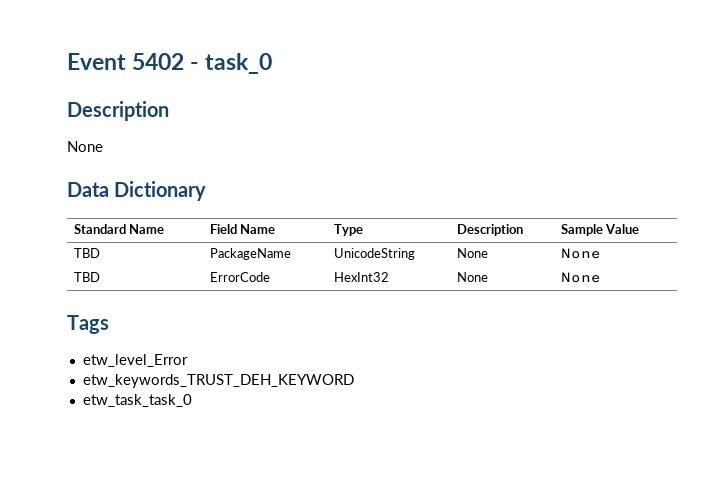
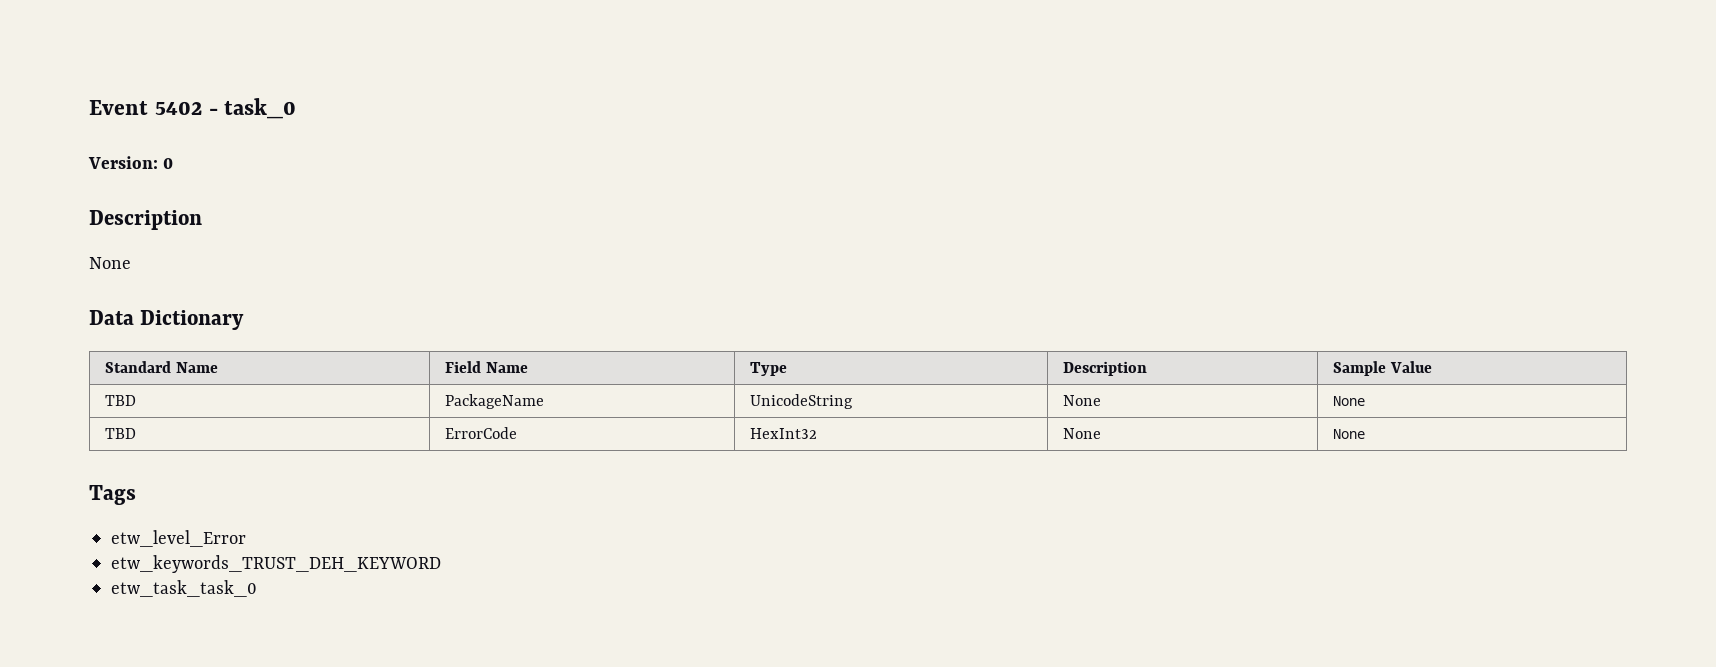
+ Version: 0

